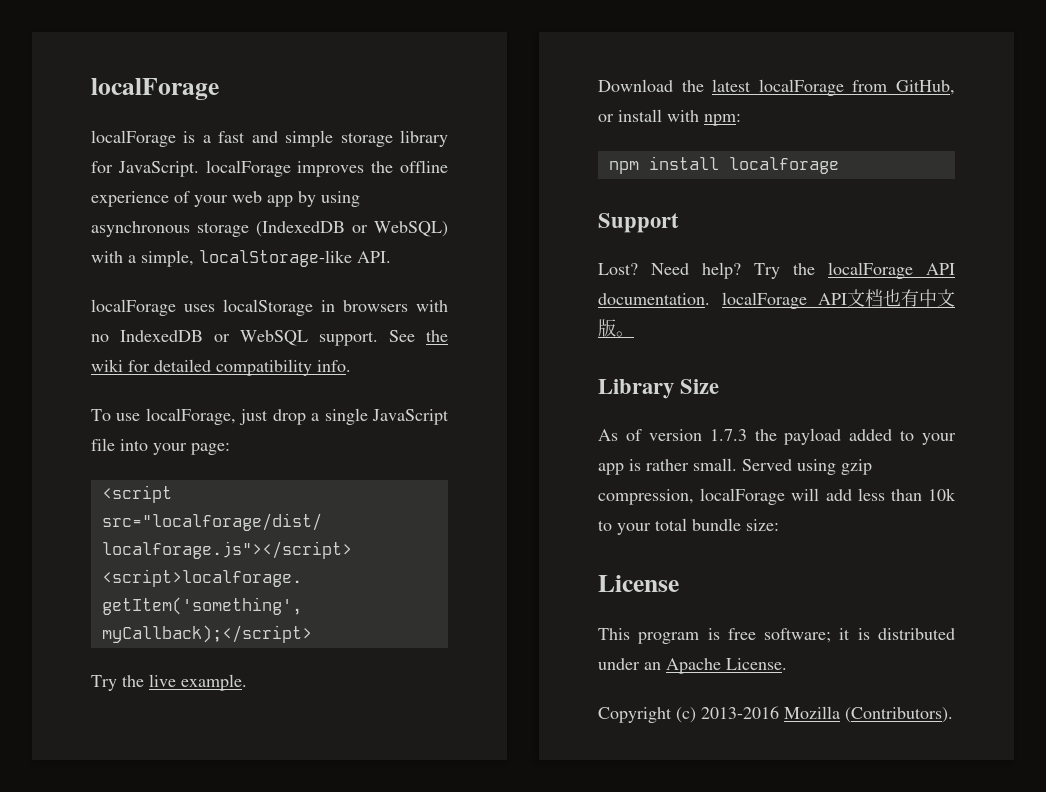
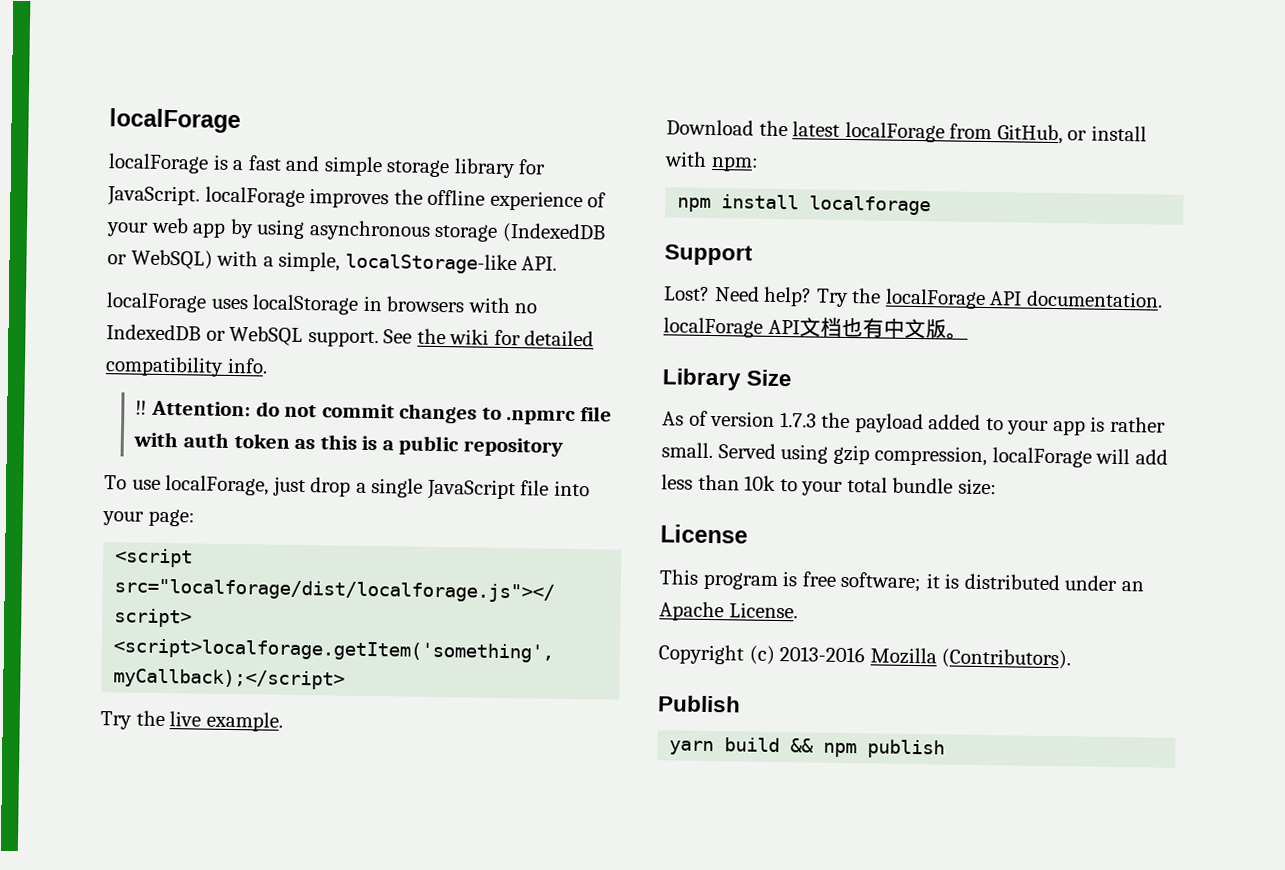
+ ‼ Attention: do not commit changes to .npmrc file with auth token as this is a public repository
+ Publish
+ yarn build && npm publish

